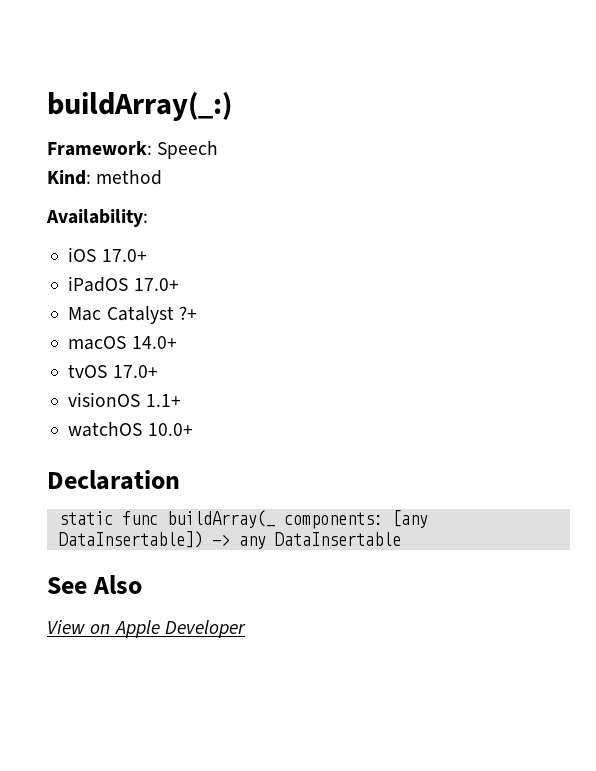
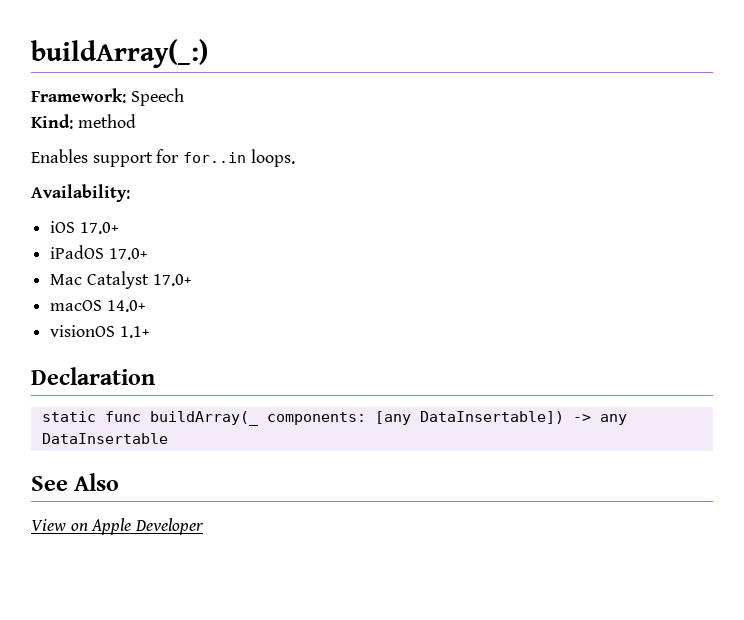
+ Enables support for for..in loops.
- Mac Catalyst ?+
+ Mac Catalyst 17.0+
- tvOS 17.0+
- watchOS 10.0+

